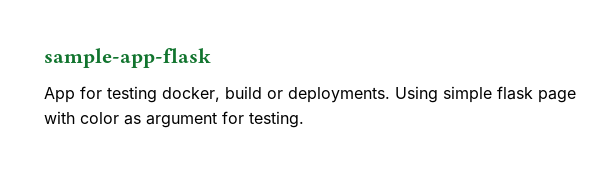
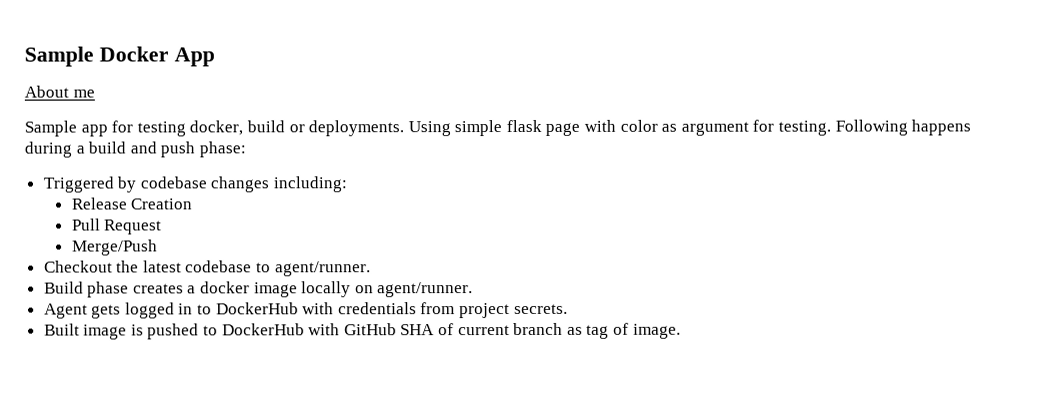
- sample-app-flask
- App for testing docker, build or deployments.
+ Sample Docker App
+ About me
+ Sample app for testing docker, build or deployments.
+ Following happens during a build and push phase:
+ Triggered by codebase changes including:
+ Release Creation
+ Pull Request
+ Merge/Push
+ Checkout the latest codebase to agent/runner.
+ Build phase creates a docker image locally on agent/runner.
+ Agent gets logged in to DockerHub with credentials from project secrets.
+ Built image is pushed to DockerHub with GitHub SHA of current branch as tag of image.

